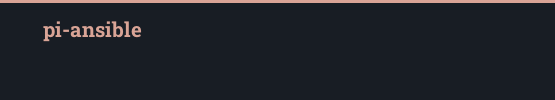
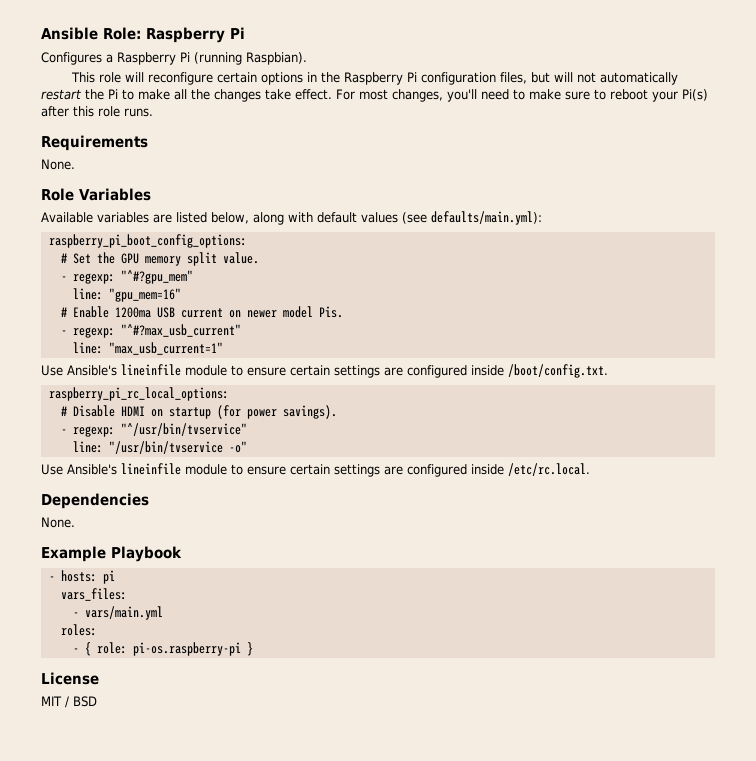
- pi-ansible
+ Ansible Role: Raspberry Pi
+ Configures a Raspberry Pi (running Raspbian).
+ This role will reconfigure certain options in the Raspberry Pi configuration files, but will not automatically restart the Pi to make all the changes take effect. For most changes, you'll need to make sure to reboot your Pi(s) after this role runs.
+ Requirements
+ None.
+ Role Variables
+ Available variables are listed below, along with default values (see defaults/main.yml):
+ raspberry_pi_boot_config_options:
+ # Set the GPU memory split value.
+ - regexp: "^#?gpu_mem"
+ line: "gpu_mem=16"
+ # Enable 1200ma USB current on newer model Pis.
+ - regexp: "^#?max_usb_current"
+ line: "max_usb_current=1"
+ Use Ansible's lineinfile module to ensure certain settings are configured inside /boot/config.txt.
+ raspberry_pi_rc_local_options:
+ # Disable HDMI on startup (for power savings).
+ - regexp: "^/usr/bin/tvservice"
+ line: "/usr/bin/tvservice -o"
+ Use Ansible's lineinfile module to ensure certain settings are configured inside /etc/rc.local.
+ Dependencies
+ None.
+ Example Playbook
+ - hosts: pi
+ vars_files:
+ - vars/main.yml
+ roles:
+ - { role: pi-os.raspberry-pi }
+ License
+ MIT / BSD

